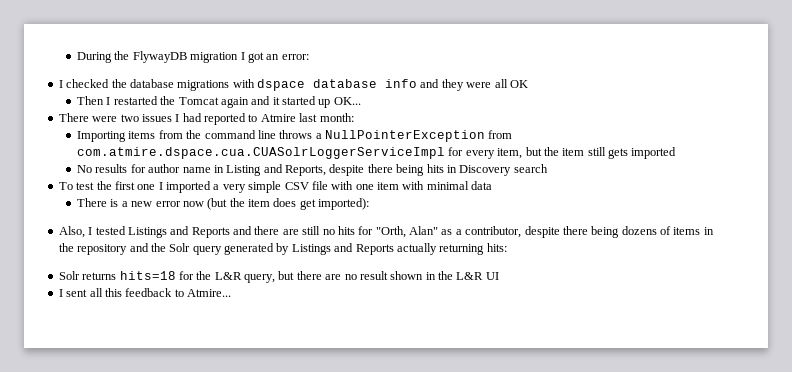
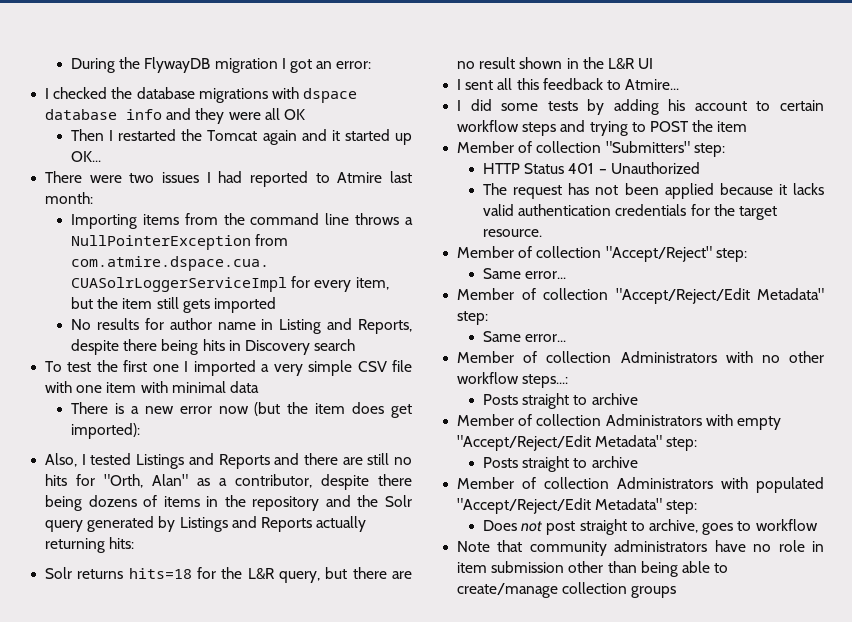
+ I did some tests by adding his account to certain workflow steps and trying to POST the item
+ Member of collection "Submitters" step:
+ HTTP Status 401 – Unauthorized
+ The request has not been applied because it lacks valid authentication credentials for the target resource.
+ Member of collection "Accept/Reject" step:
+ Same error...
+ Member of collection "Accept/Reject/Edit Metadata" step:
+ Same error...
+ Member of collection Administrators with no other workflow steps...:
+ Posts straight to archive
+ Member of collection Administrators with empty "Accept/Reject/Edit Metadata" step:
+ Posts straight to archive
+ Member of collection Administrators with populated "Accept/Reject/Edit Metadata" step:
+ Does not post straight to archive, goes to workflow
+ Note that community administrators have no role in item submission other than being able to create/manage collection groups

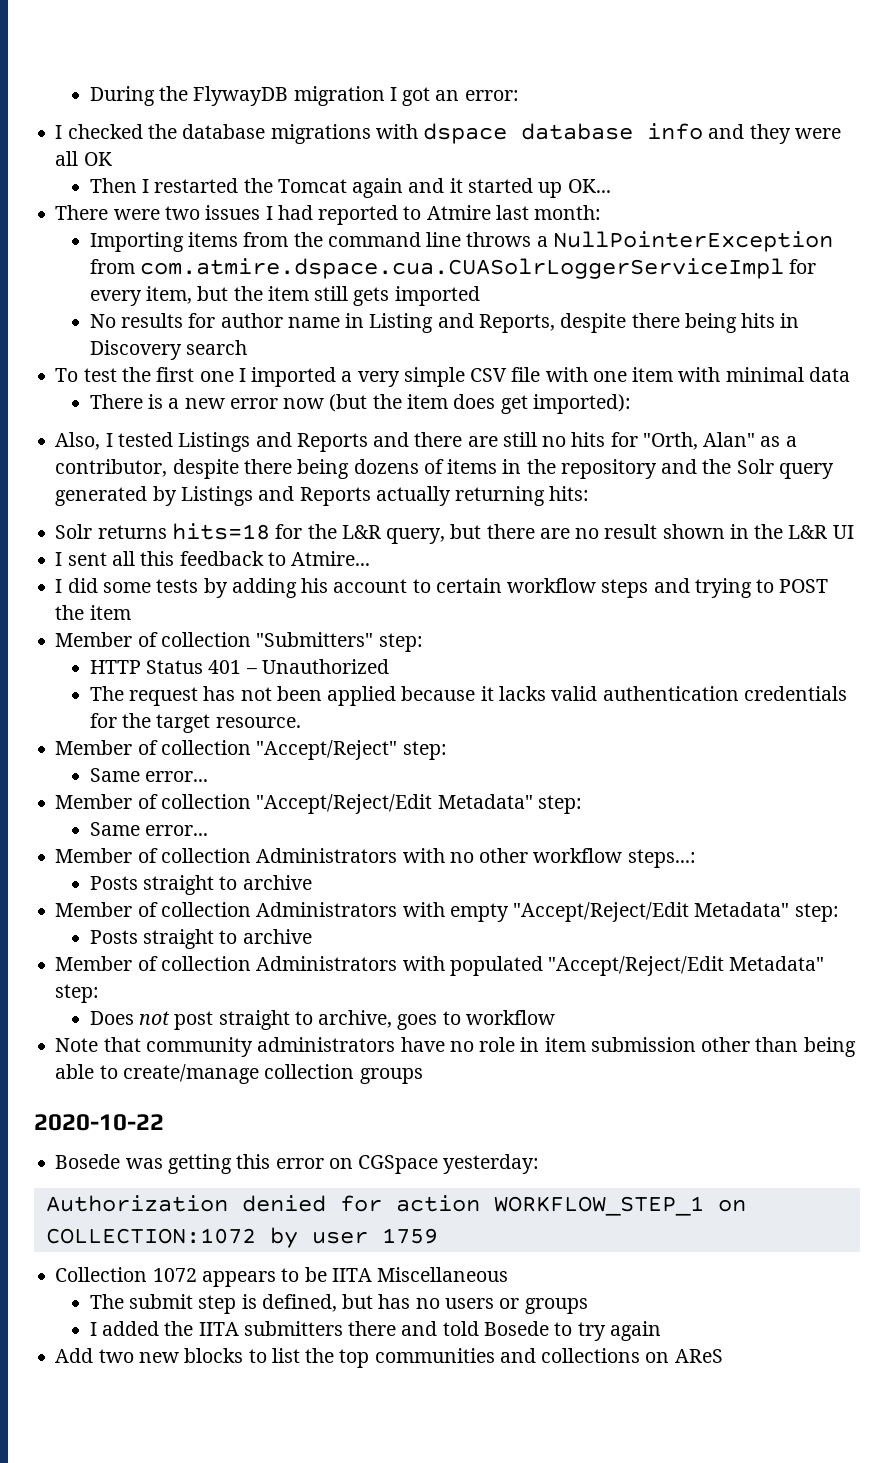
+ 2020-10-22
+ Bosede was getting this error on CGSpace yesterday:
+ Authorization denied for action WORKFLOW_STEP_1 on COLLECTION:1072 by user 1759
+ Collection 1072 appears to be IITA Miscellaneous
+ The submit step is defined, but has no users or groups
+ I added the IITA submitters there and told Bosede to try again
+ Add two new blocks to list the top communities and collections on AReS

